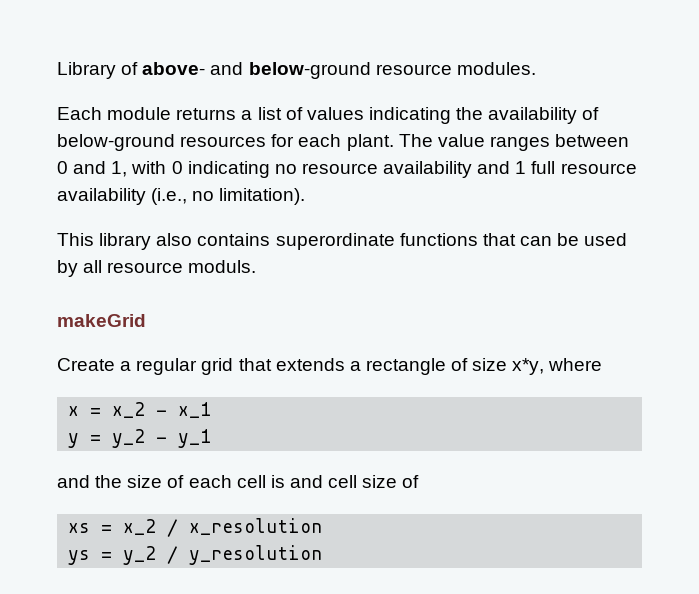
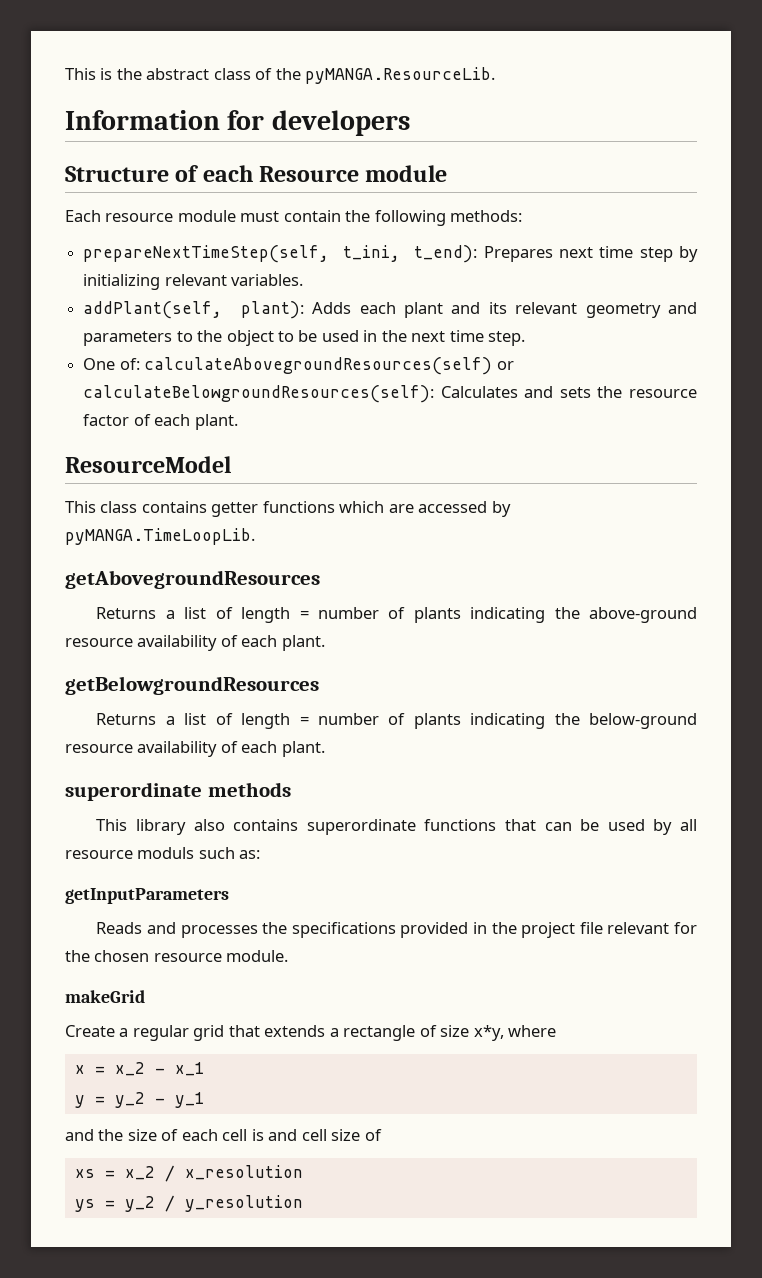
- Library of above- and below-ground resource modules.
- Each module returns a list of values indicating the availability of below-ground resources for each plant. The value ranges between 0 and 1, with 0 indicating no resource availability and 1 full resource availability (i.e., no limitation).
+ This is the abstract class of the pyMANGA.ResourceLib.
+ Information for developers
+ Structure of each Resource module
+ Each resource module must contain the following methods:
+ prepareNextTimeStep(self, t_ini, t_end): Prepares next time step by initializing relevant variables.
+ addPlant(self, plant): Adds each plant and its relevant geometry and parameters to the object to be used in the next time step.
+ One of: calculateAbovegroundResources(self) or calculateBelowgroundResources(self): Calculates and sets the resource factor of each plant.
+ ResourceModel
+ This class contains getter functions which are accessed by pyMANGA.TimeLoopLib.
+ getAbovegroundResources
+ Returns a list of length = number of plants indicating the above-ground resource availability of each plant.
+ getBelowgroundResources
+ Returns a list of length = number of plants indicating the below-ground resource availability of each plant.
+ superordinate methods
- This library also contains superordinate functions that can be used by all resource moduls.
+ This library also contains superordinate functions that can be used by all resource moduls such as:
+ getInputParameters
+ Reads and processes the specifications provided in the project file relevant for the chosen resource module.

